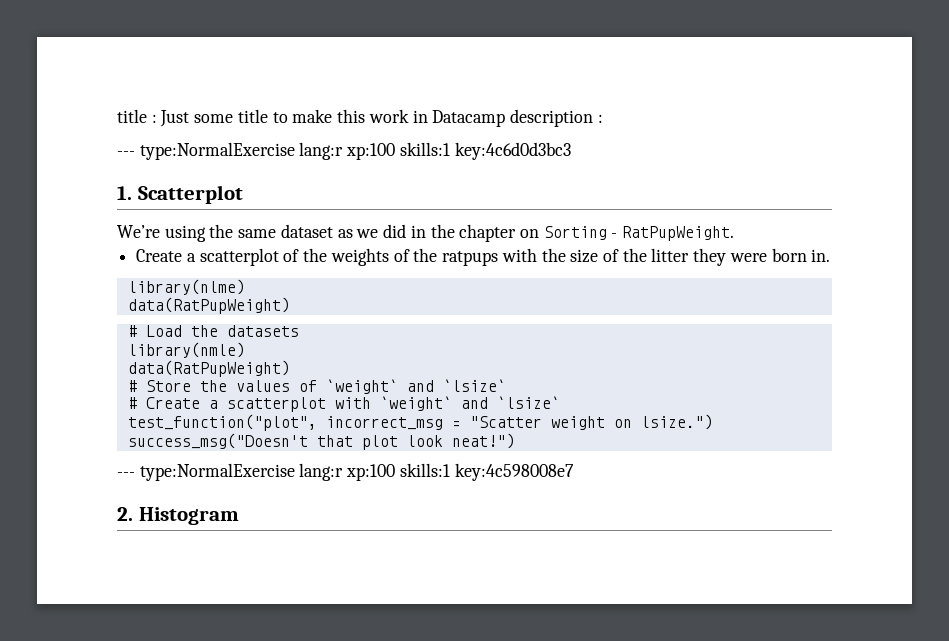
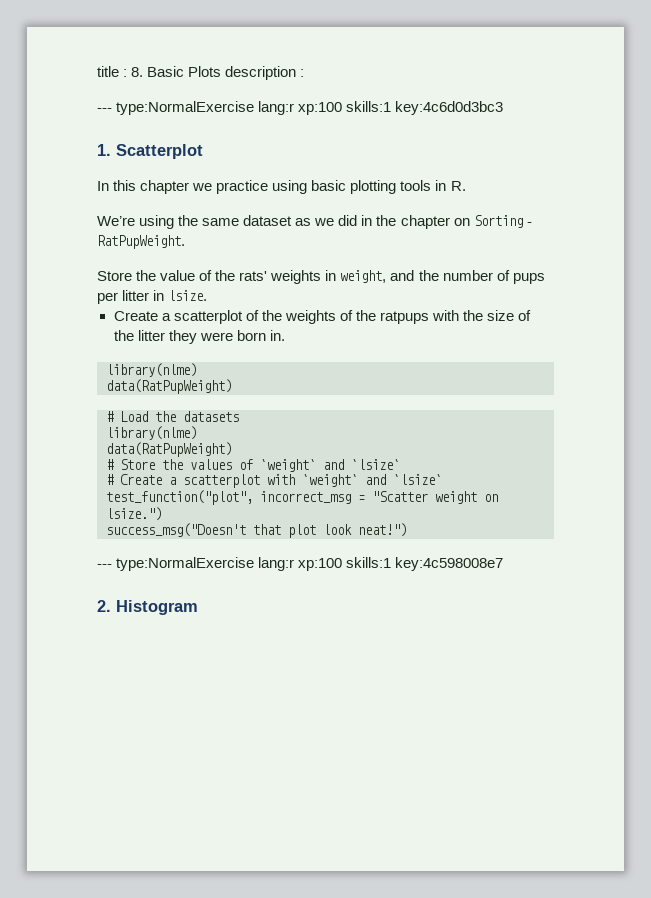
- title : Just some title to make this work in Datacamp description :
+ title : 8. Basic Plots description :
+ In this chapter we practice using basic plotting tools in R.
+ Store the value of the rats' weights in weight, and the number of pups per litter in lsize.
  # Load the datasets
- library(nmle)
+ library(nlme)

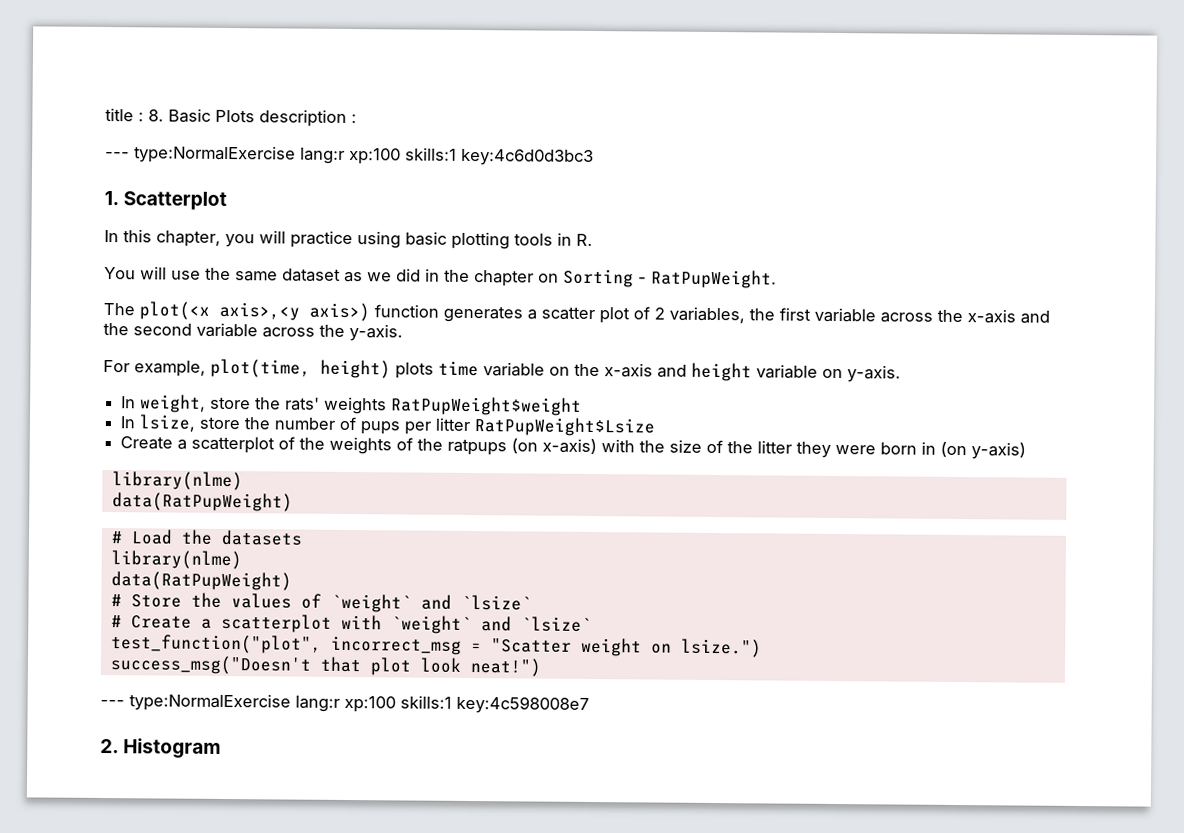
- In this chapter we practice using basic plotting tools in R.
+ In this chapter, you will practice using basic plotting tools in R.
- We’re using the same dataset as we did in the chapter on Sorting - RatPupWeight.
+ You will use the same dataset as we did in the chapter on Sorting - RatPupWeight.
- Store the value of the rats' weights in weight, and the number of pups per litter in lsize.
+ The plot(<x axis>,<y axis>) function generates a scatter plot of 2 variables, the first variable across the x-axis and the second variable across the y-axis.
+ For example, plot(time, height) plots time variable on the x-axis and height variable on y-axis.
+ In weight, store the rats' weights RatPupWeight$weight
+ In lsize, store the number of pups per litter RatPupWeight$Lsize
- Create a scatterplot of the weights of the ratpups with the size of the litter they were born in.
+ Create a scatterplot of the weights of the ratpups (on x-axis) with the size of the litter they were born in (on y-axis)

